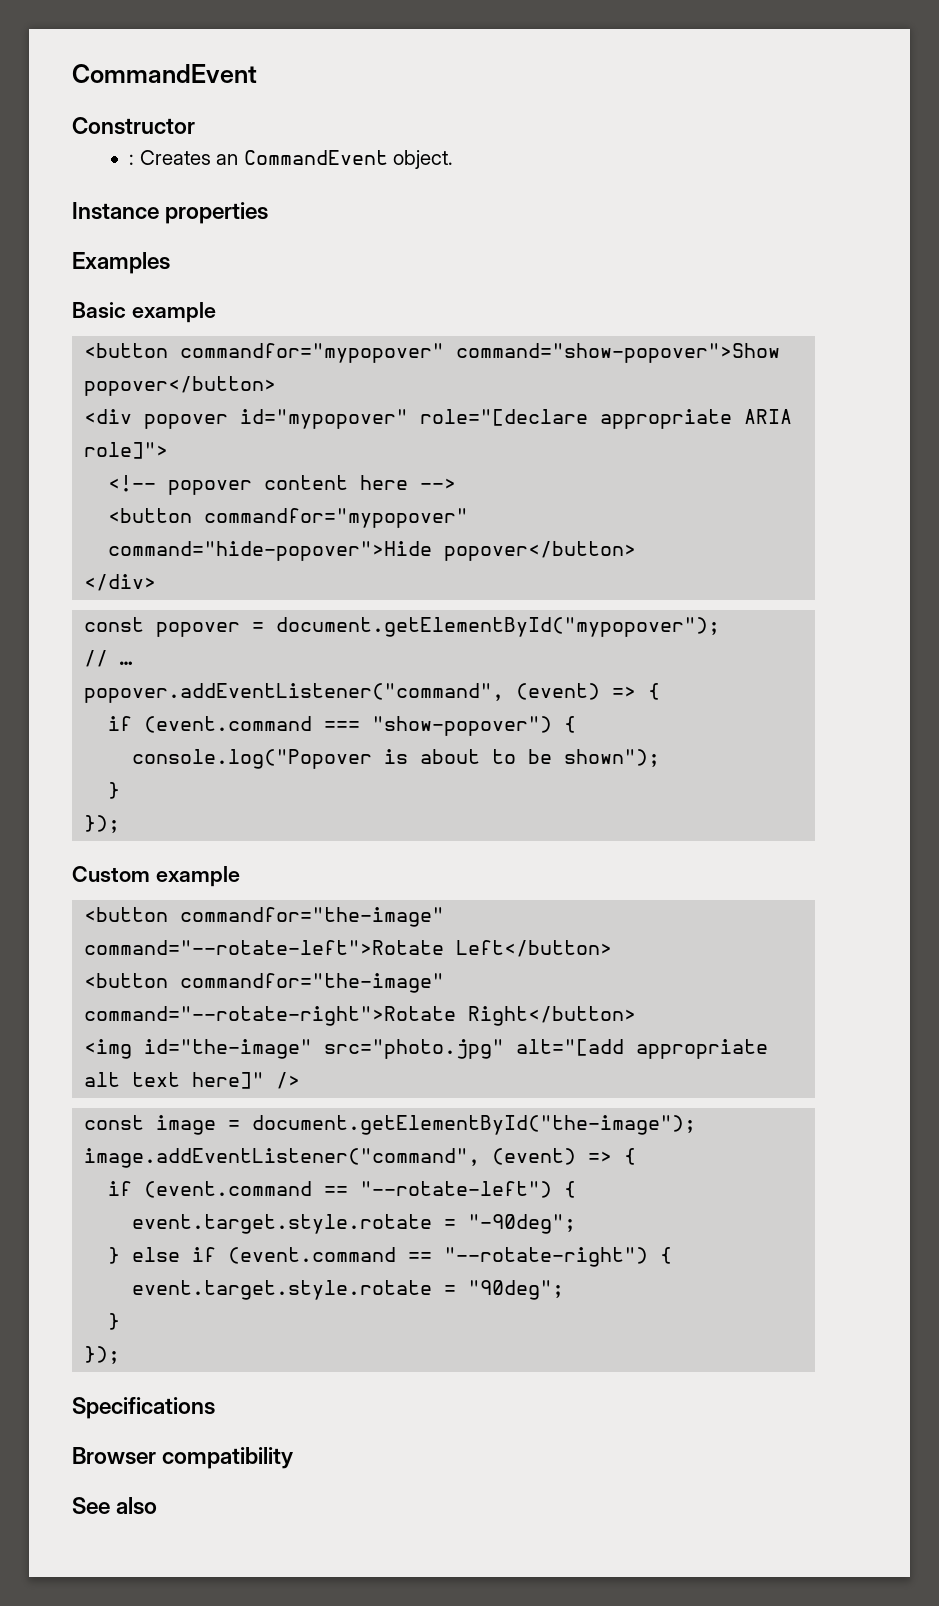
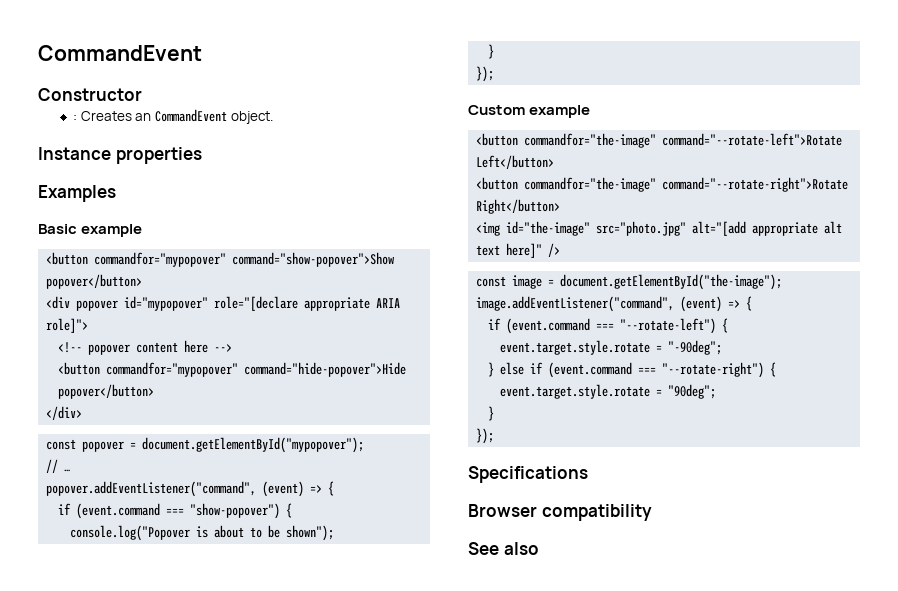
- if (event.command == "--rotate-left") {
+ if (event.command === "--rotate-left") {
- } else if (event.command == "--rotate-right") {
+ } else if (event.command === "--rotate-right") {

